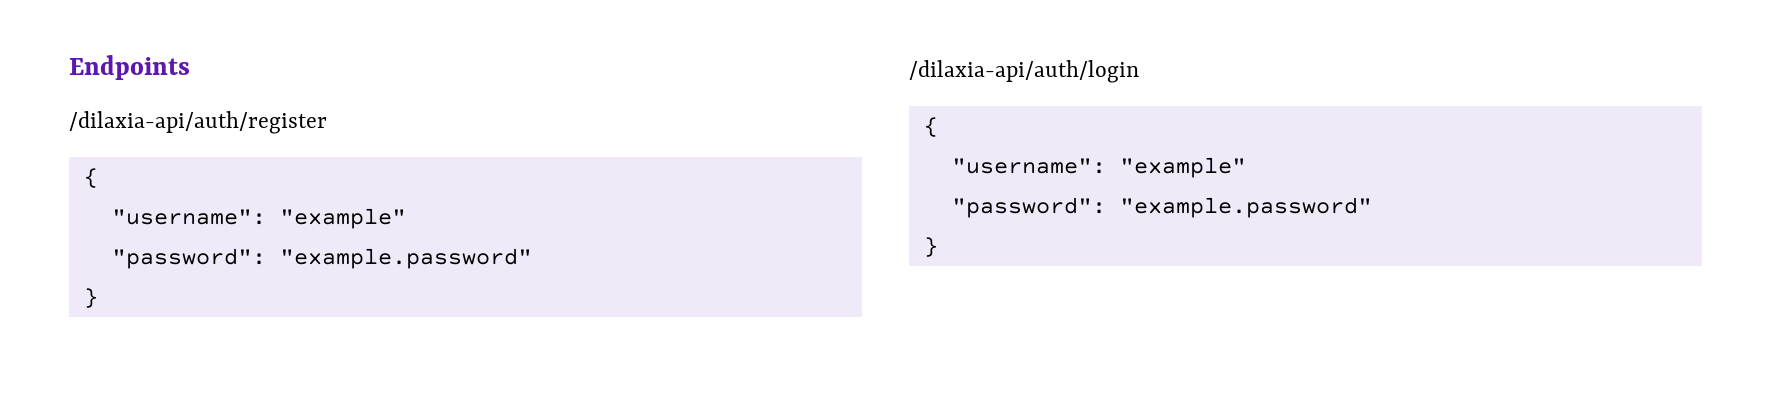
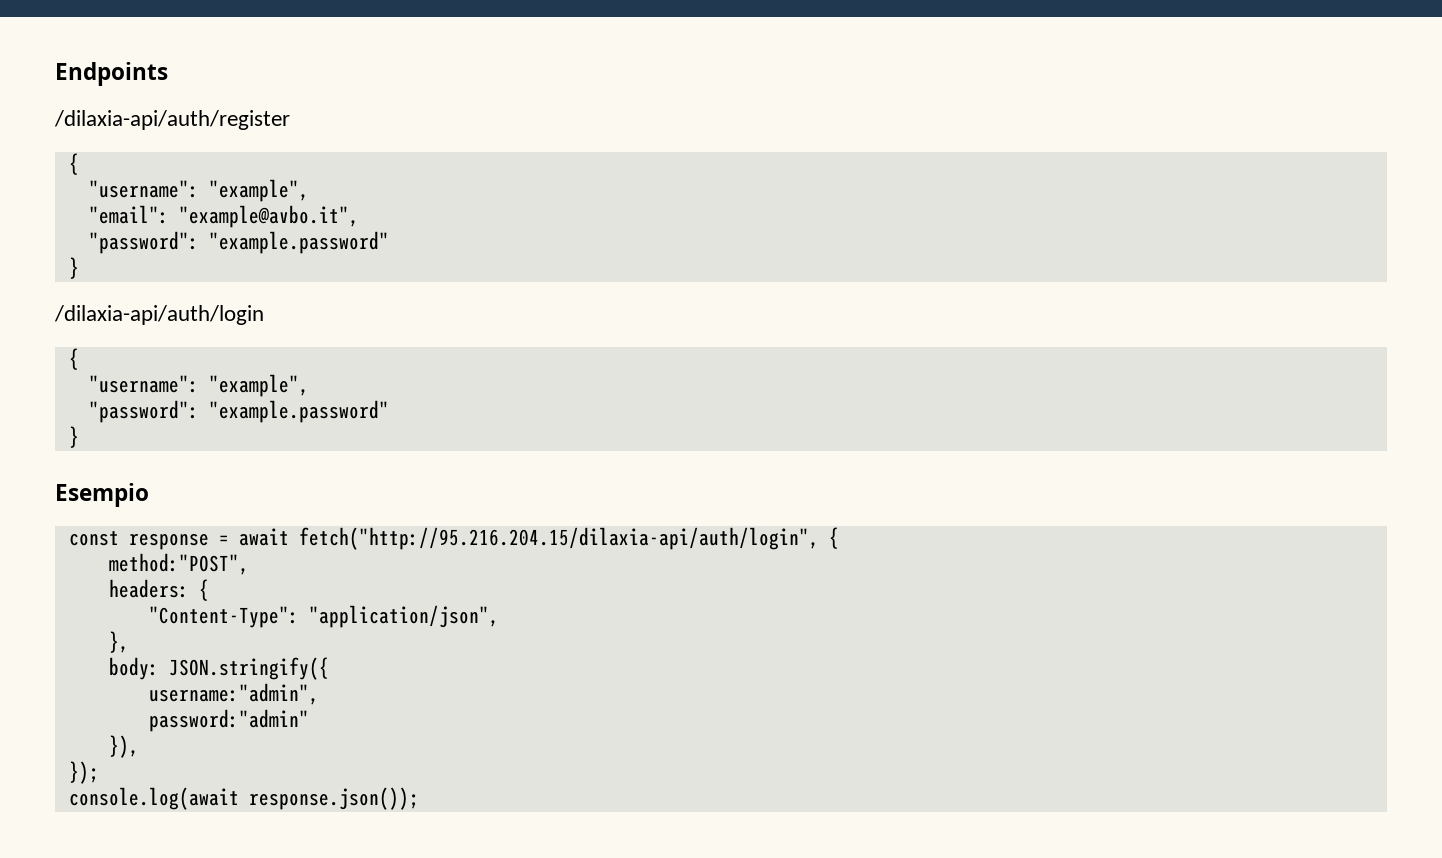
  /dilaxia-api/auth/register
  {
- "username": "example"
+ "username": "example",
+ "email": "example@avbo.it",
  /dilaxia-api/auth/login
  {
- "username": "example"
+ "username": "example",
  "password": "example.password"
  }
+ Esempio
+ const response = await fetch("http://95.216.204.15/dilaxia-api/auth/login", {
+ method:"POST",
+ headers: {
+ "Content-Type": "application/json",
+ },
+ body: JSON.stringify({
+ username:"admin",
+ password:"admin"
+ }),
+ });
+ console.log(await response.json());

